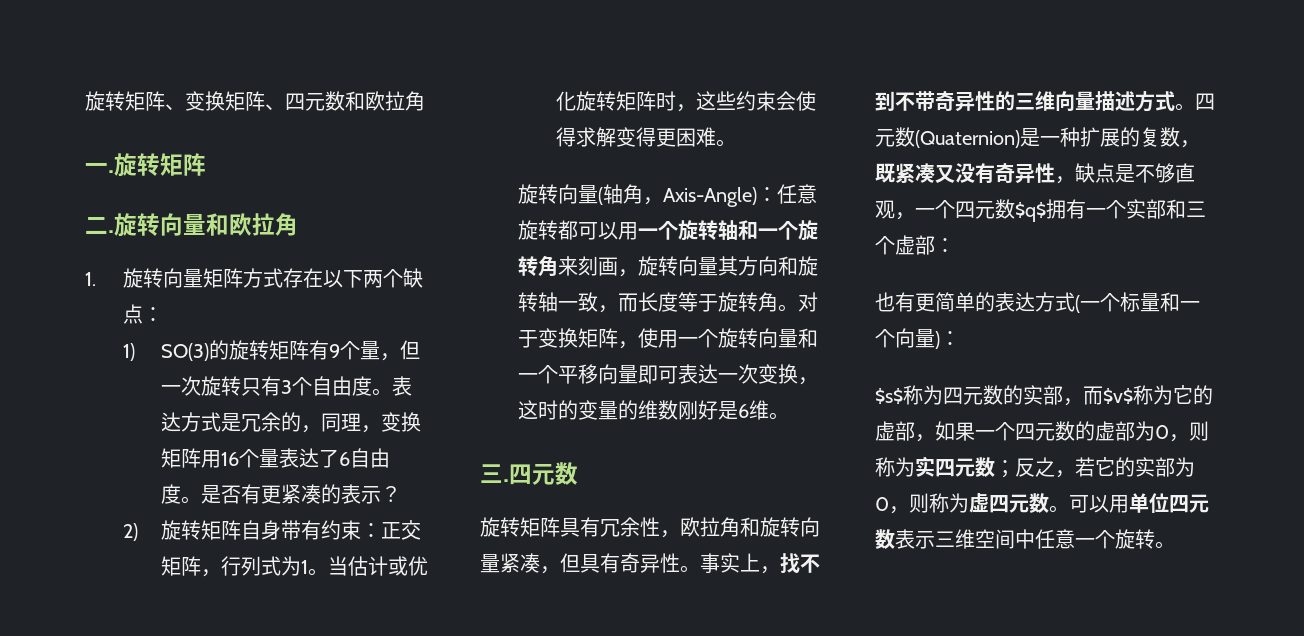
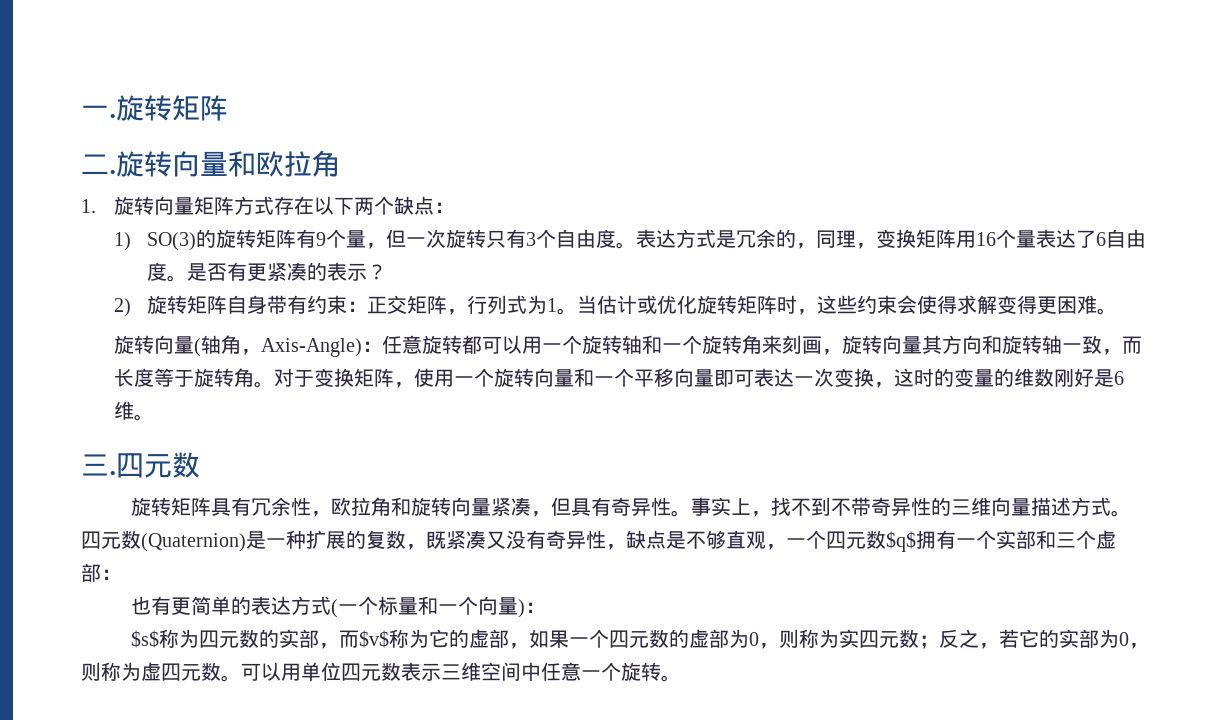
- 旋转矩阵、变换矩阵、四元数和欧拉角

